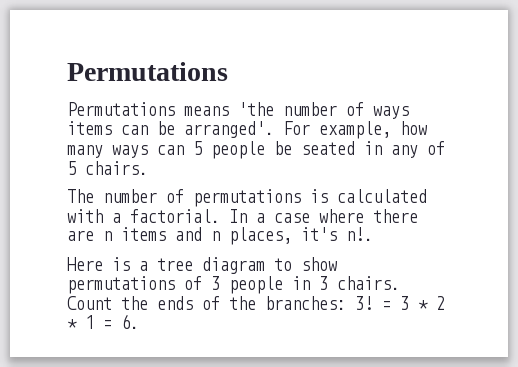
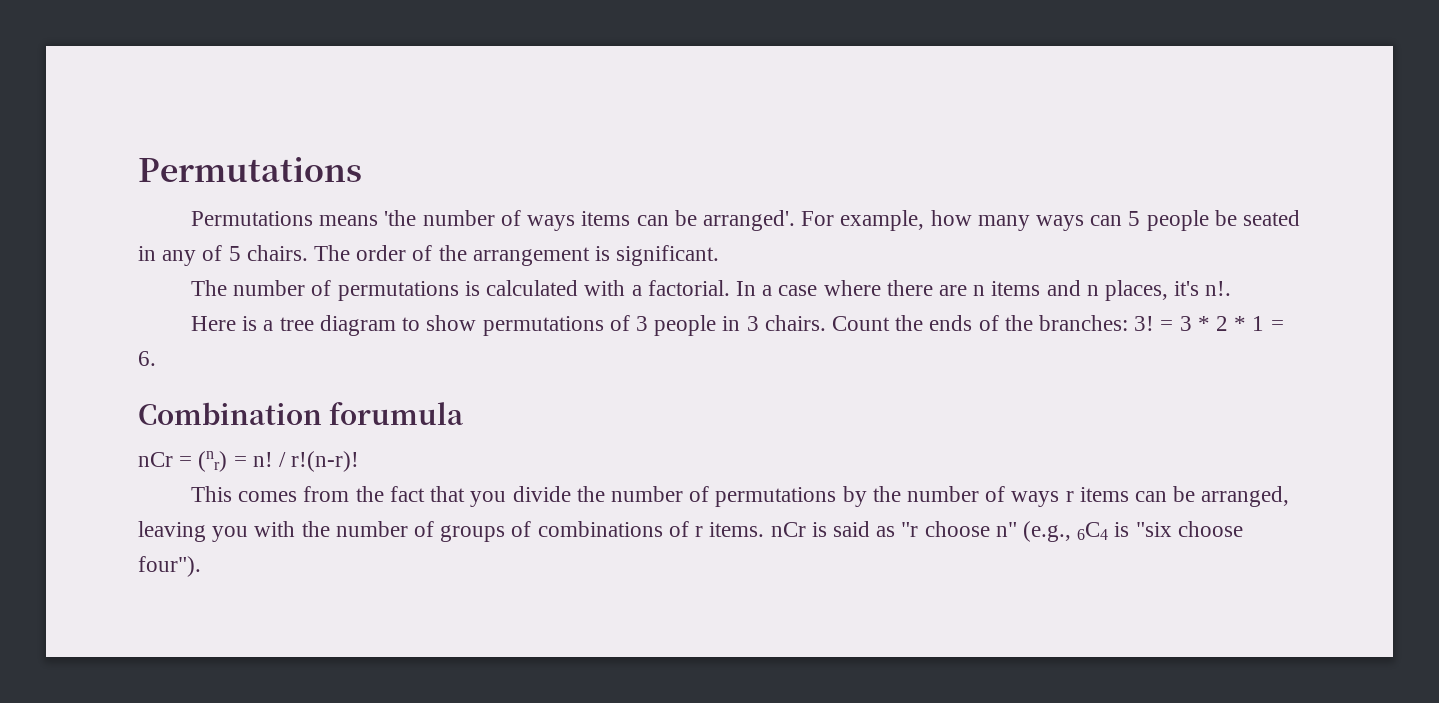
+ The order of the arrangement is significant.
+ Combination forumula
+ nCr = (nr) = n! / r!(n-r)!
+ This comes from the fact that you divide the number of permutations by the number of ways r items can be arranged, leaving you with the number of groups of combinations of r items. nCr is said as "r choose n" (e.g., 6C4 is "six choose four").

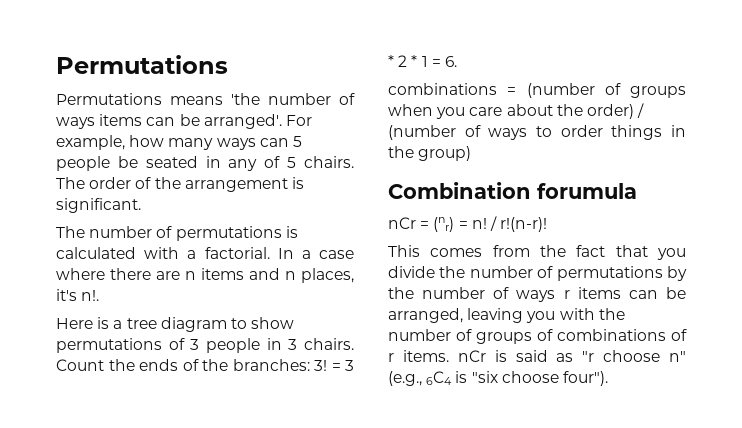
+ combinations = (number of groups when you care about the order) / (number of ways to order things in the group)

